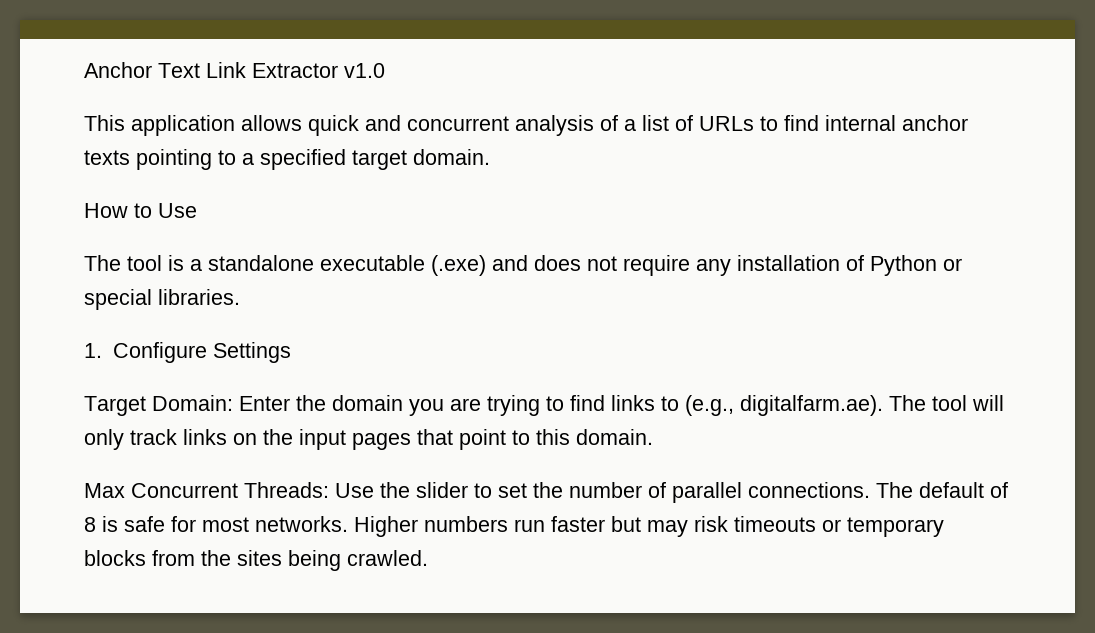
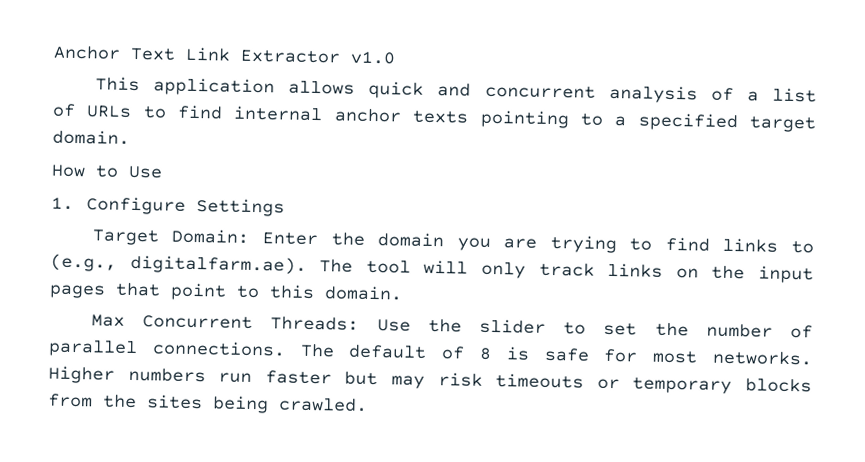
- The tool is a standalone executable (.exe) and does not require any installation of Python or special libraries.

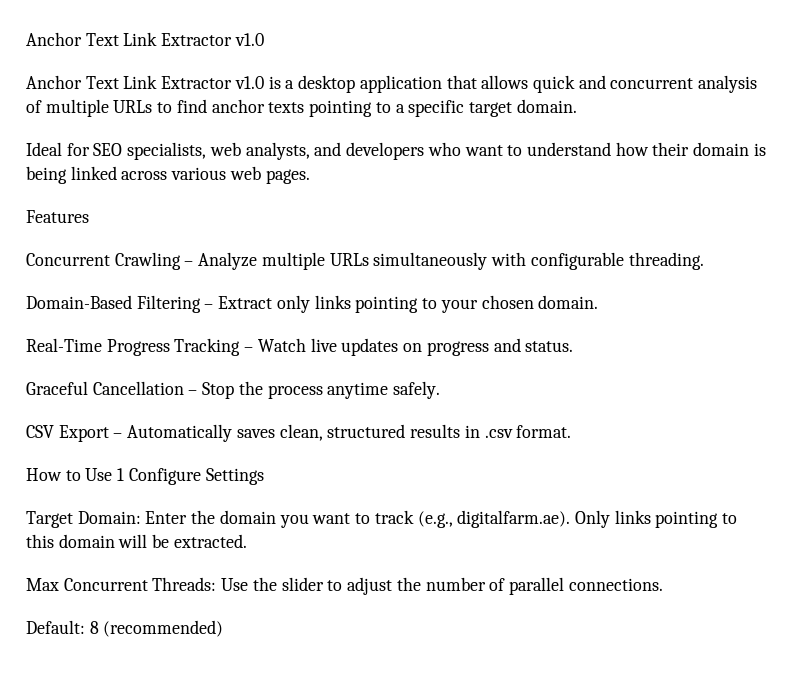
- This application allows quick and concurrent analysis of a list of URLs to find internal anchor texts pointing to a specified target domain.
+ Anchor Text Link Extractor v1.0 is a desktop application that allows quick and concurrent analysis of multiple URLs to find anchor texts pointing to a specific target domain.
+ Ideal for SEO specialists, web analysts, and developers who want to understand how their domain is being linked across various web pages.
+ Features
+ Concurrent Crawling – Analyze multiple URLs simultaneously with configurable threading.
+ Domain-Based Filtering – Extract only links pointing to your chosen domain.
+ Real-Time Progress Tracking – Watch live updates on progress and status.
+ Graceful Cancellation – Stop the process anytime safely.
+ CSV Export – Automatically saves clean, structured results in .csv format.
- How to Use
- 1. Configure Settings
+ How to Use 1 Configure Settings
- Target Domain: Enter the domain you are trying to find links to (e.g., digitalfarm.ae). The tool will only track links on the input pages that point to this domain.
+ Target Domain: Enter the domain you want to track (e.g., digitalfarm.ae). Only links pointing to this domain will be extracted.
- Max Concurrent Threads: Use the slider to set the number of parallel connections. The default of 8 is safe for most networks. Higher numbers run faster but may risk timeouts or temporary blocks from the sites being crawled.
+ Max Concurrent Threads: Use the slider to adjust the number of parallel connections.
+ Default: 8 (recommended)

